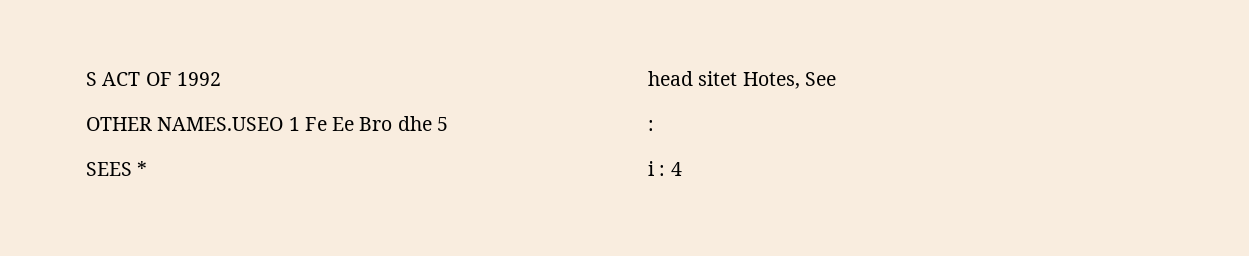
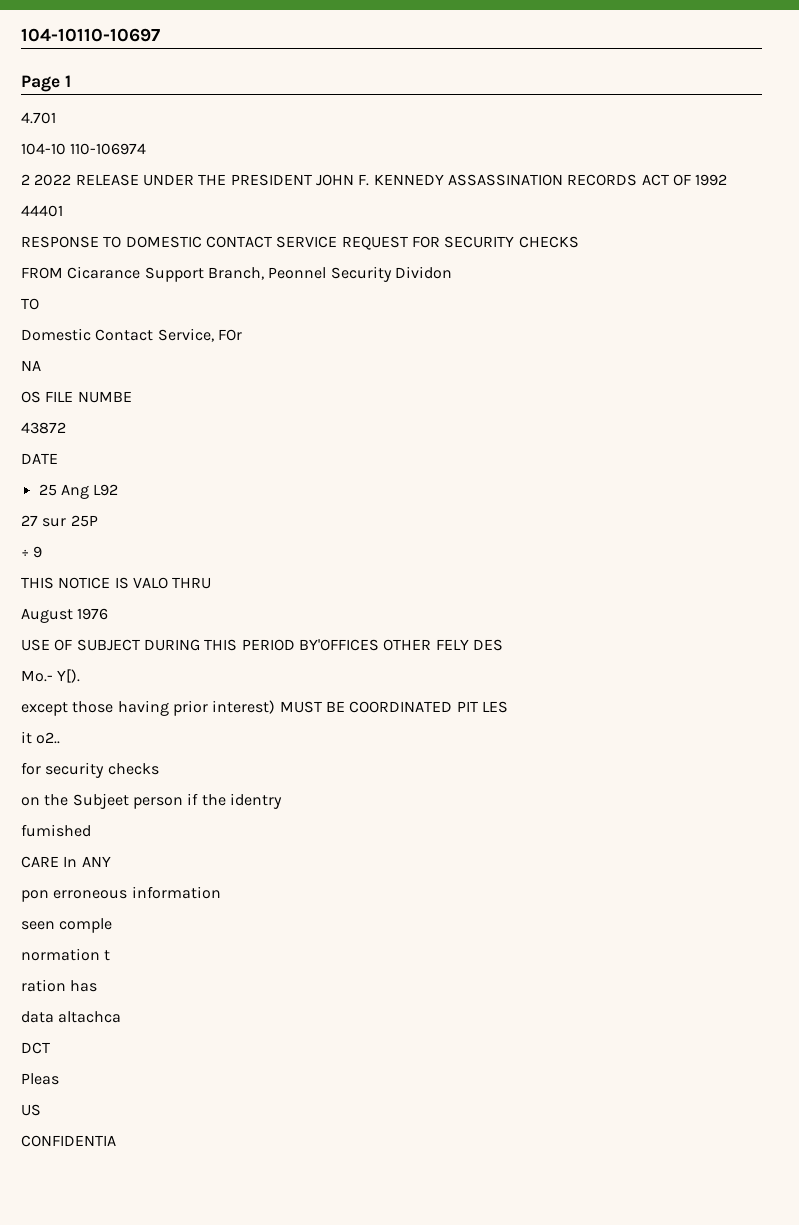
- S ACT OF 1992
- OTHER NAMES.USEO 1 Fe Ee Bro dhe 5
- SEES *
- head sitet Hotes, See
- :
- i : 4
+ 104-10110-10697
+ Page 1
+ 4.701
+ 104-10 110-106974
+ 2 2022 RELEASE UNDER THE PRESIDENT JOHN F. KENNEDY ASSASSINATION RECORDS ACT OF 1992
+ 44401
+ RESPONSE TO DOMESTIC CONTACT SERVICE REQUEST FOR SECURITY CHECKS
+ FROM Cicarance Support Branch, Peonnel Security Dividon
+ TO
+ Domestic Contact Service, FOr
+ NA
+ OS FILE NUMBE
+ 43872
+ DATE
+ 25 Ang L92
+ 27 sur 25P
+ ÷ 9
+ THIS NOTICE IS VALO THRU
+ August 1976
+ USE OF SUBJECT DURING THIS PERIOD BY'OFFICES OTHER FELY DES
+ Mo.- Y[).
+ except those having prior interest) MUST BE COORDINATED PIT LES
+ it o2..
+ for security checks
+ on the Subjeet person if the identry
+ fumished
+ CARE In ANY
+ pon erroneous information
+ seen comple
+ normation t
+ ration has
+ data altachca
+ DCT
+ Pleas
+ US
+ CONFIDENTIA

